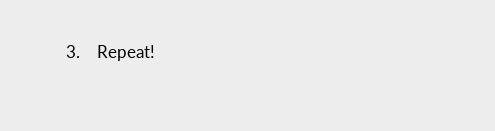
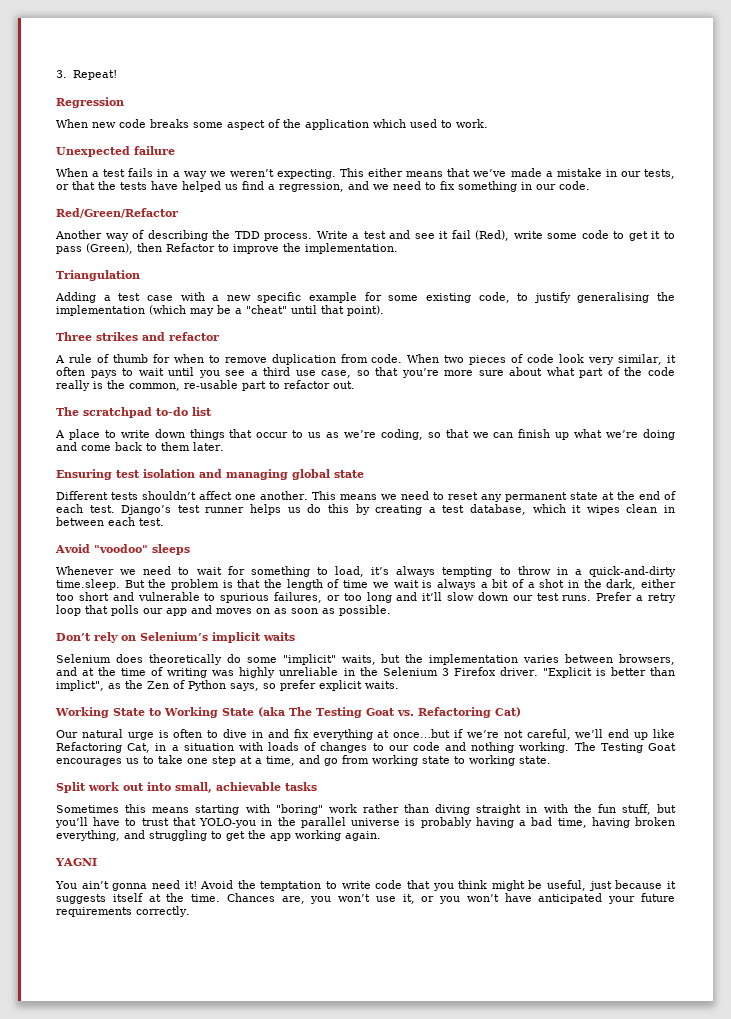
+ Regression
+ When new code breaks some aspect of the application which used to work.
+ Unexpected failure
+ When a test fails in a way we weren’t expecting. This either means that we’ve made a mistake in our tests, or that the tests have helped us find a regression, and we need to fix something in our code.
+ Red/Green/Refactor
+ Another way of describing the TDD process. Write a test and see it fail (Red), write some code to get it to pass (Green), then Refactor to improve the implementation.
+ Triangulation
+ Adding a test case with a new specific example for some existing code, to justify generalising the implementation (which may be a "cheat" until that point).
+ Three strikes and refactor
+ A rule of thumb for when to remove duplication from code. When two pieces of code look very similar, it often pays to wait until you see a third use case, so that you’re more sure about what part of the code really is the common, re-usable part to refactor out.
+ The scratchpad to-do list
+ A place to write down things that occur to us as we’re coding, so that we can finish up what we’re doing and come back to them later.
+ Ensuring test isolation and managing global state
+ Different tests shouldn’t affect one another. This means we need to reset any permanent state at the end of each test. Django’s test runner helps us do this by creating a test database, which it wipes clean in between each test.
+ Avoid "voodoo" sleeps
+ Whenever we need to wait for something to load, it’s always tempting to throw in a quick-and-dirty time.sleep. But the problem is that the length of time we wait is always a bit of a shot in the dark, either too short and vulnerable to spurious failures, or too long and it’ll slow down our test runs. Prefer a retry loop that polls our app and moves on as soon as possible.
+ Don’t rely on Selenium’s implicit waits
+ Selenium does theoretically do some "implicit" waits, but the implementation varies between browsers, and at the time of writing was highly unreliable in the Selenium 3 Firefox driver. "Explicit is better than implict", as the Zen of Python says, so prefer explicit waits.
+ Working State to Working State (aka The Testing Goat vs. Refactoring Cat)
+ Our natural urge is often to dive in and fix everything at once…but if we’re not careful, we’ll end up like Refactoring Cat, in a situation with loads of changes to our code and nothing working. The Testing Goat encourages us to take one step at a time, and go from working state to working state.
+ Split work out into small, achievable tasks
+ Sometimes this means starting with "boring" work rather than diving straight in with the fun stuff, but you’ll have to trust that YOLO-you in the parallel universe is probably having a bad time, having broken everything, and struggling to get the app working again.
+ YAGNI
+ You ain’t gonna need it! Avoid the temptation to write code that you think might be useful, just because it suggests itself at the time. Chances are, you won’t use it, or you won’t have anticipated your future requirements correctly.

